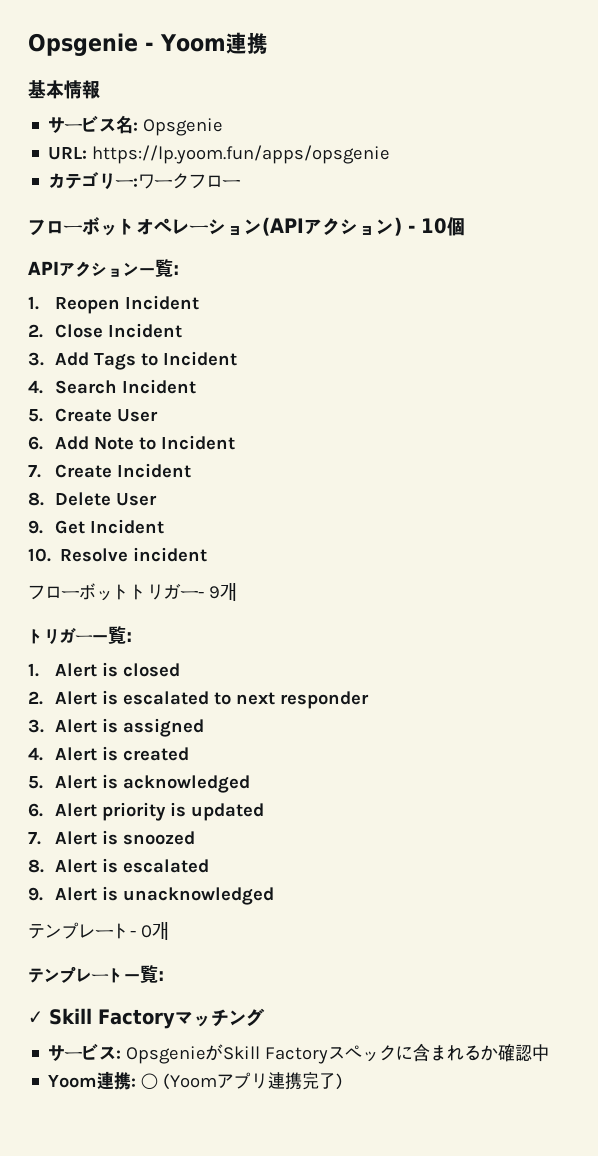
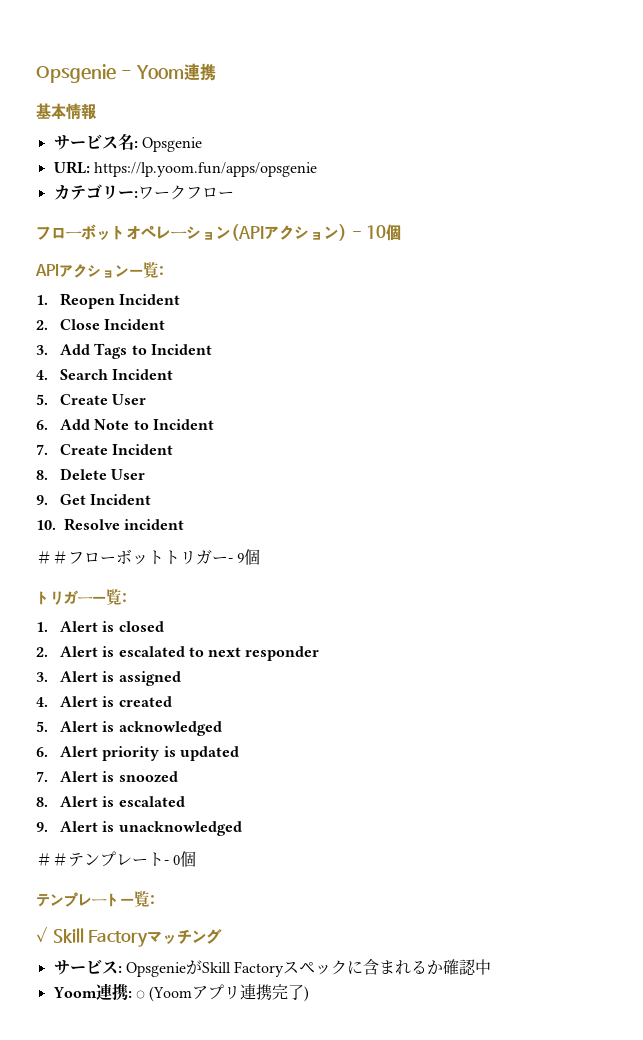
- フローボットトリガー- 9개
+ ＃＃フローボットトリガー- 9個
- テンプレート- 0개
+ ＃＃テンプレート- 0個

